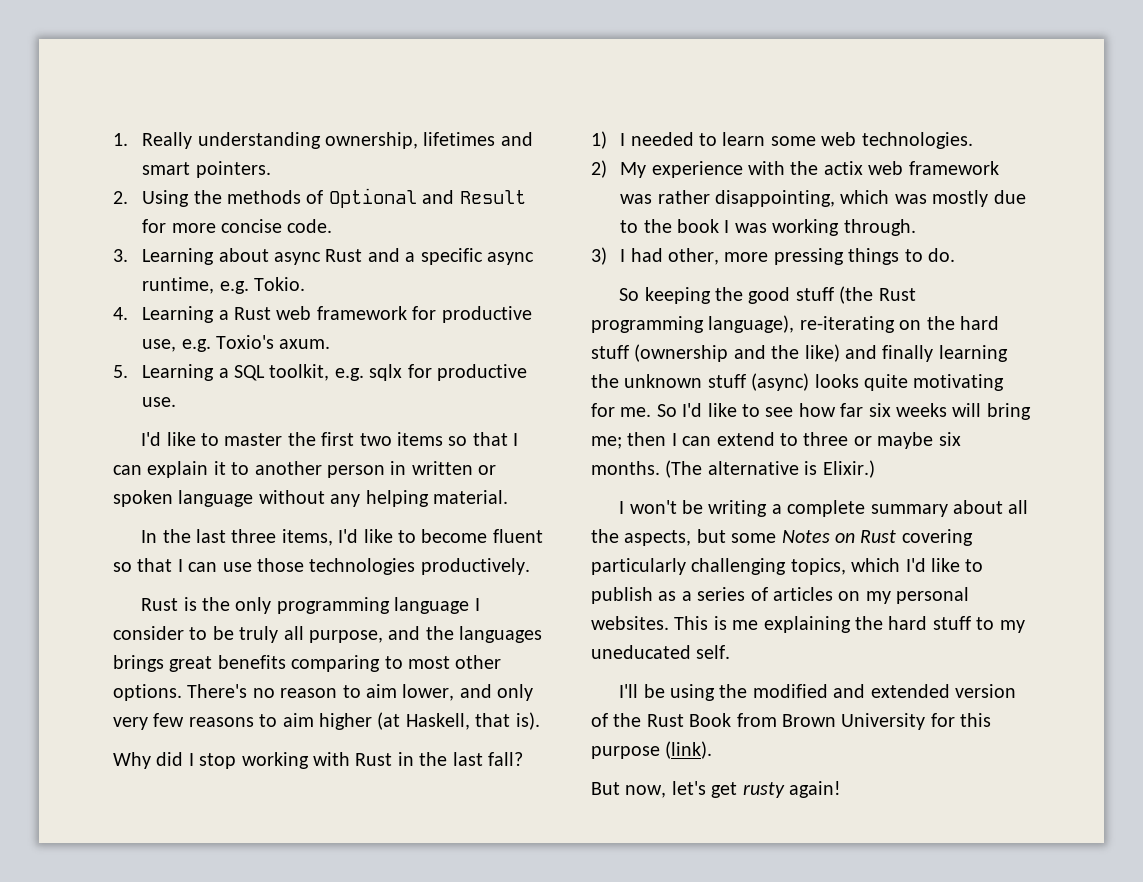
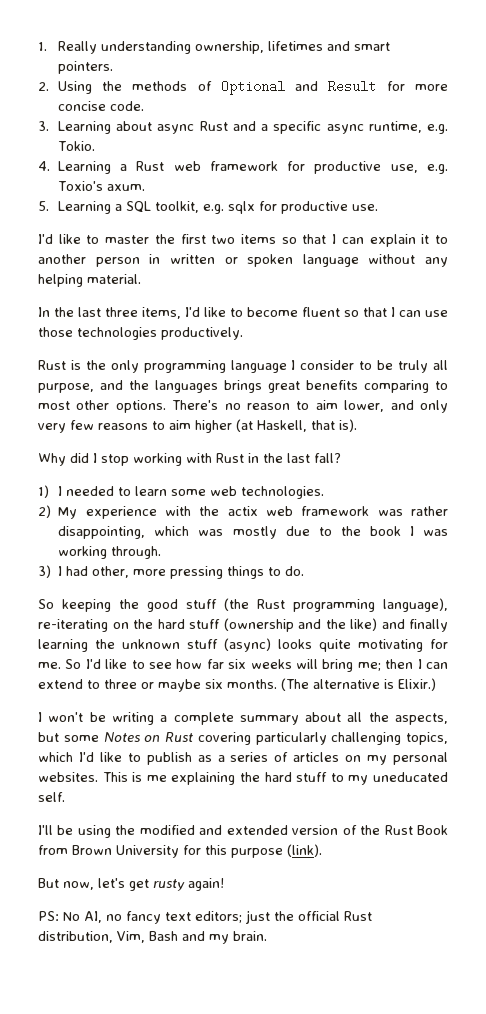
+ PS: No AI, no fancy text editors; just the official Rust distribution, Vim, Bash and my brain.

